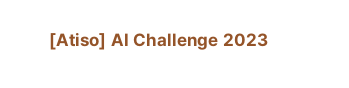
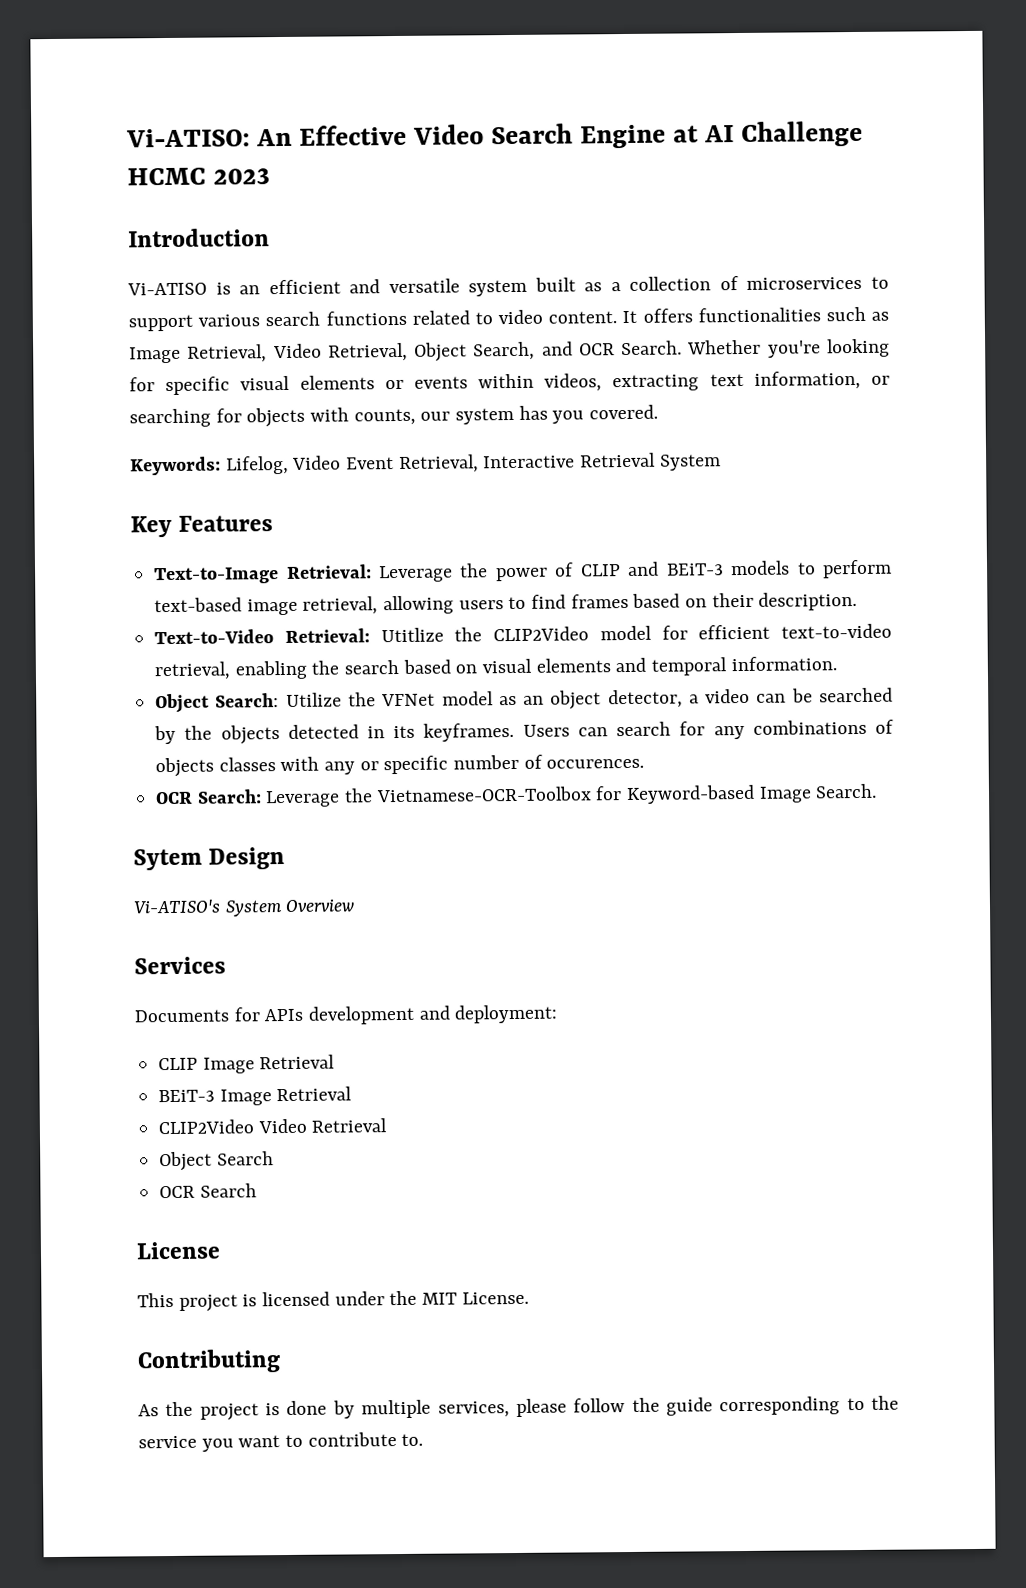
- [Atiso] AI Challenge 2023
+ Vi-ATISO: An Effective Video Search Engine at AI Challenge HCMC 2023
+ Introduction
+ Vi-ATISO is an efficient and versatile system built as a collection of microservices to support various search functions related to video content. It offers functionalities such as Image Retrieval, Video Retrieval, Object Search, and OCR Search. Whether you're looking for specific visual elements or events within videos, extracting text information, or searching for objects with counts, our system has you covered.
+ Keywords: Lifelog, Video Event Retrieval, Interactive Retrieval System
+ Key Features
+ Text-to-Image Retrieval: Leverage the power of CLIP and BEiT-3 models to perform text-based image retrieval, allowing users to find frames based on their description.
+ Text-to-Video Retrieval: Utitlize the CLIP2Video model for efficient text-to-video retrieval, enabling the search based on visual elements and temporal information.
+ Object Search: Utilize the VFNet model as an object detector, a video can be searched by the objects detected in its keyframes. Users can search for any combinations of objects classes with any or specific number of occurences.
+ OCR Search: Leverage the Vietnamese-OCR-Toolbox for Keyword-based Image Search.
+ Sytem Design
+ Vi-ATISO's System Overview
+ Services
+ Documents for APIs development and deployment:
+ CLIP Image Retrieval
+ BEiT-3 Image Retrieval
+ CLIP2Video Video Retrieval
+ Object Search
+ OCR Search
+ License
+ This project is licensed under the MIT License.
+ Contributing
+ As the project is done by multiple services, please follow the guide corresponding to the service you want to contribute to.

